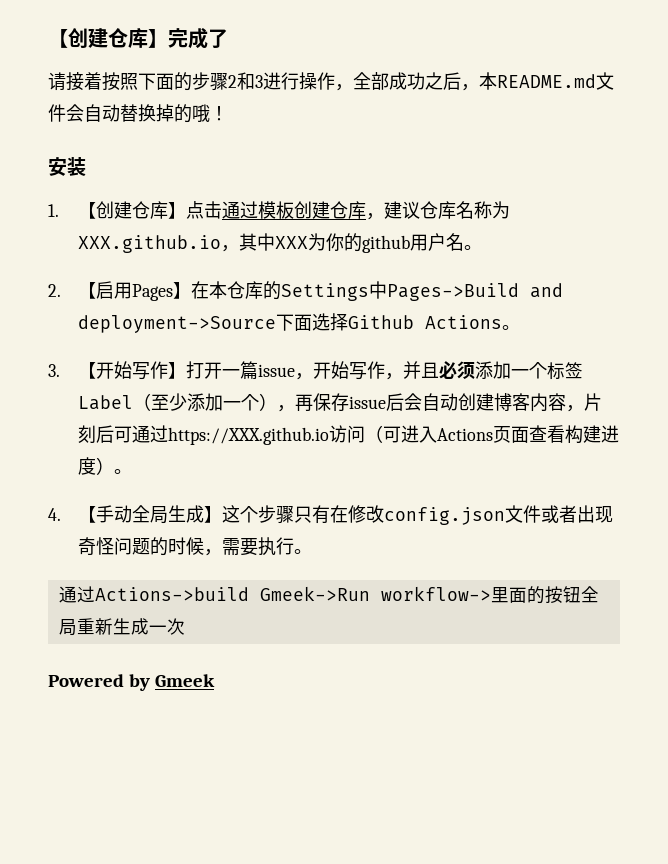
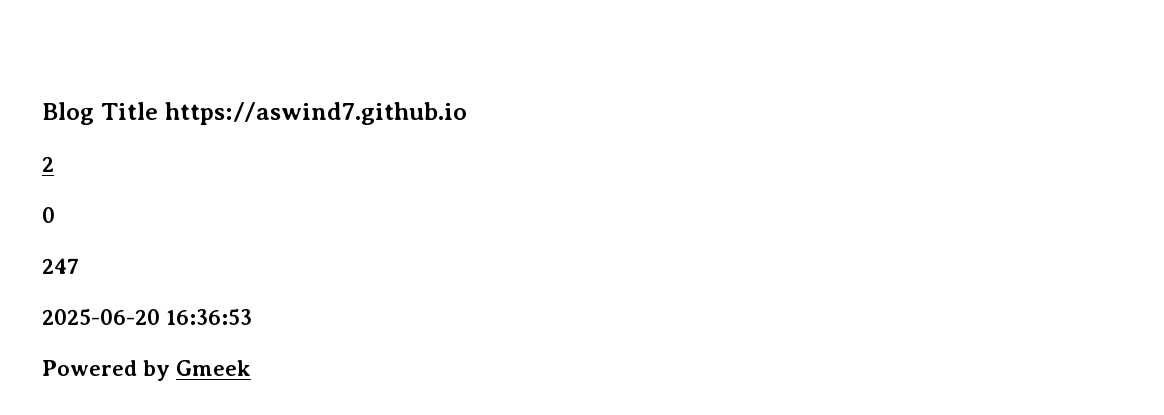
- 【创建仓库】完成了
- 请接着按照下面的步骤2和3进行操作，全部成功之后，本README.md文件会自动替换掉的哦！
- 安装
- 1.【创建仓库】点击通过模板创建仓库，建议仓库名称为XXX.github.io，其中XXX为你的github用户名。
- 2.【启用Pages】在本仓库的Settings中Pages->Build and deployment->Source下面选择Github Actions。
- 3.【开始写作】打开一篇issue，开始写作，并且必须添加一个标签Label（至少添加一个），再保存issue后会自动创建博客内容，片刻后可通过https://XXX.github.io访问（可进入Actions页面查看构建进度）。
- 4.【手动全局生成】这个步骤只有在修改config.json文件或者出现奇怪问题的时候，需要执行。
- 通过Actions->build Gmeek->Run workflow->里面的按钮全局重新生成一次
+ Blog Title https://aswind7.github.io
+ 2
+ 0
+ 247
+ 2025-06-20 16:36:53

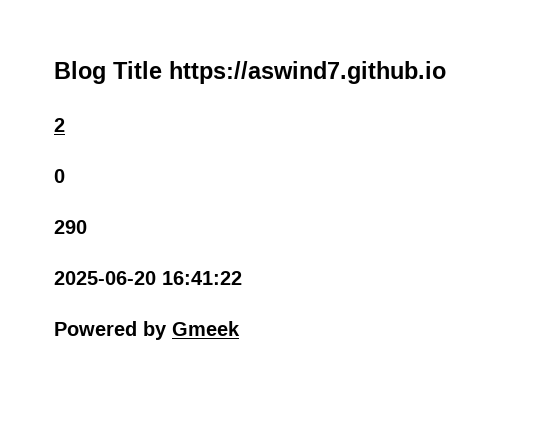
- 247
+ 290
- 2025-06-20 16:36:53
+ 2025-06-20 16:41:22

